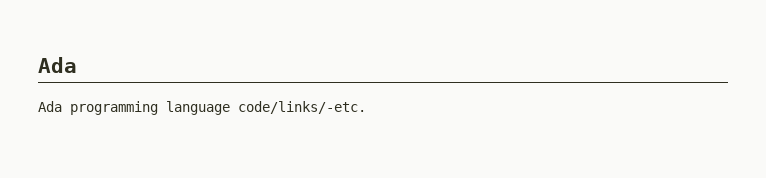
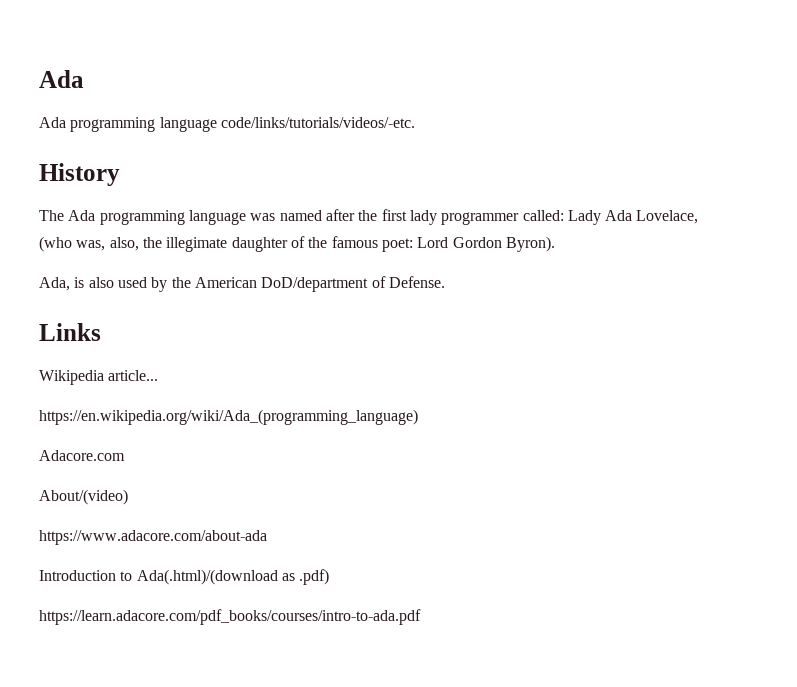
- Ada programming language code/links/-etc.
+ Ada programming language code/links/tutorials/videos/-etc.
+ History
+ The Ada programming language was named after the first lady programmer called: Lady Ada Lovelace,
+ (who was, also, the illegimate daughter of the famous poet: Lord Gordon Byron).
+ Ada, is also used by the American DoD/department of Defense.
+ Links
+ Wikipedia article...
+ https://en.wikipedia.org/wiki/Ada_(programming_language)
+ Adacore.com
+ About/(video)
+ https://www.adacore.com/about-ada
+ Introduction to Ada(.html)/(download as .pdf)
+ https://learn.adacore.com/pdf_books/courses/intro-to-ada.pdf

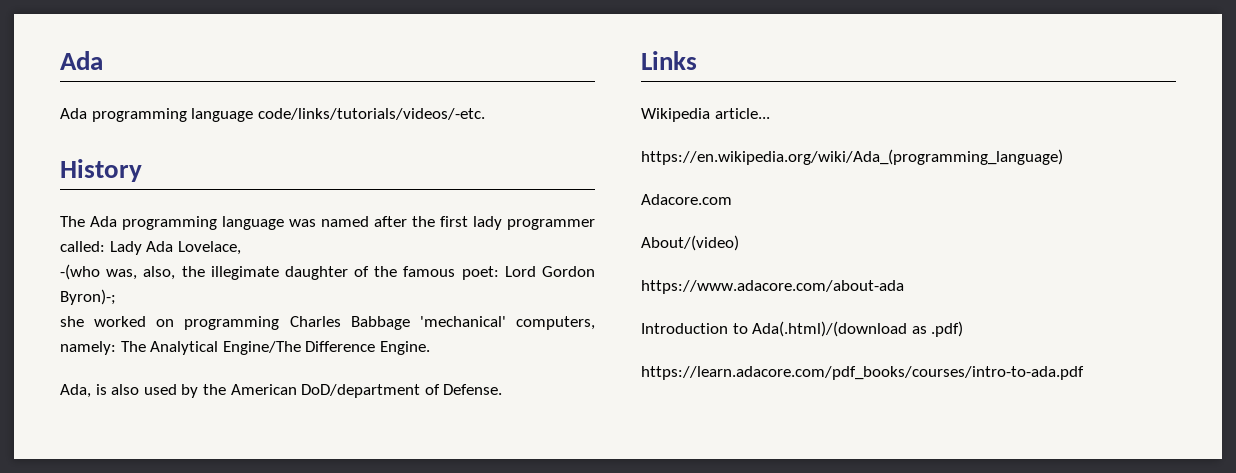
- (who was, also, the illegimate daughter of the famous poet: Lord Gordon Byron).
+ -(who was, also, the illegimate daughter of the famous poet: Lord Gordon Byron)-;
+ she worked on programming Charles Babbage 'mechanical' computers, namely: The Analytical Engine/The Difference Engine.

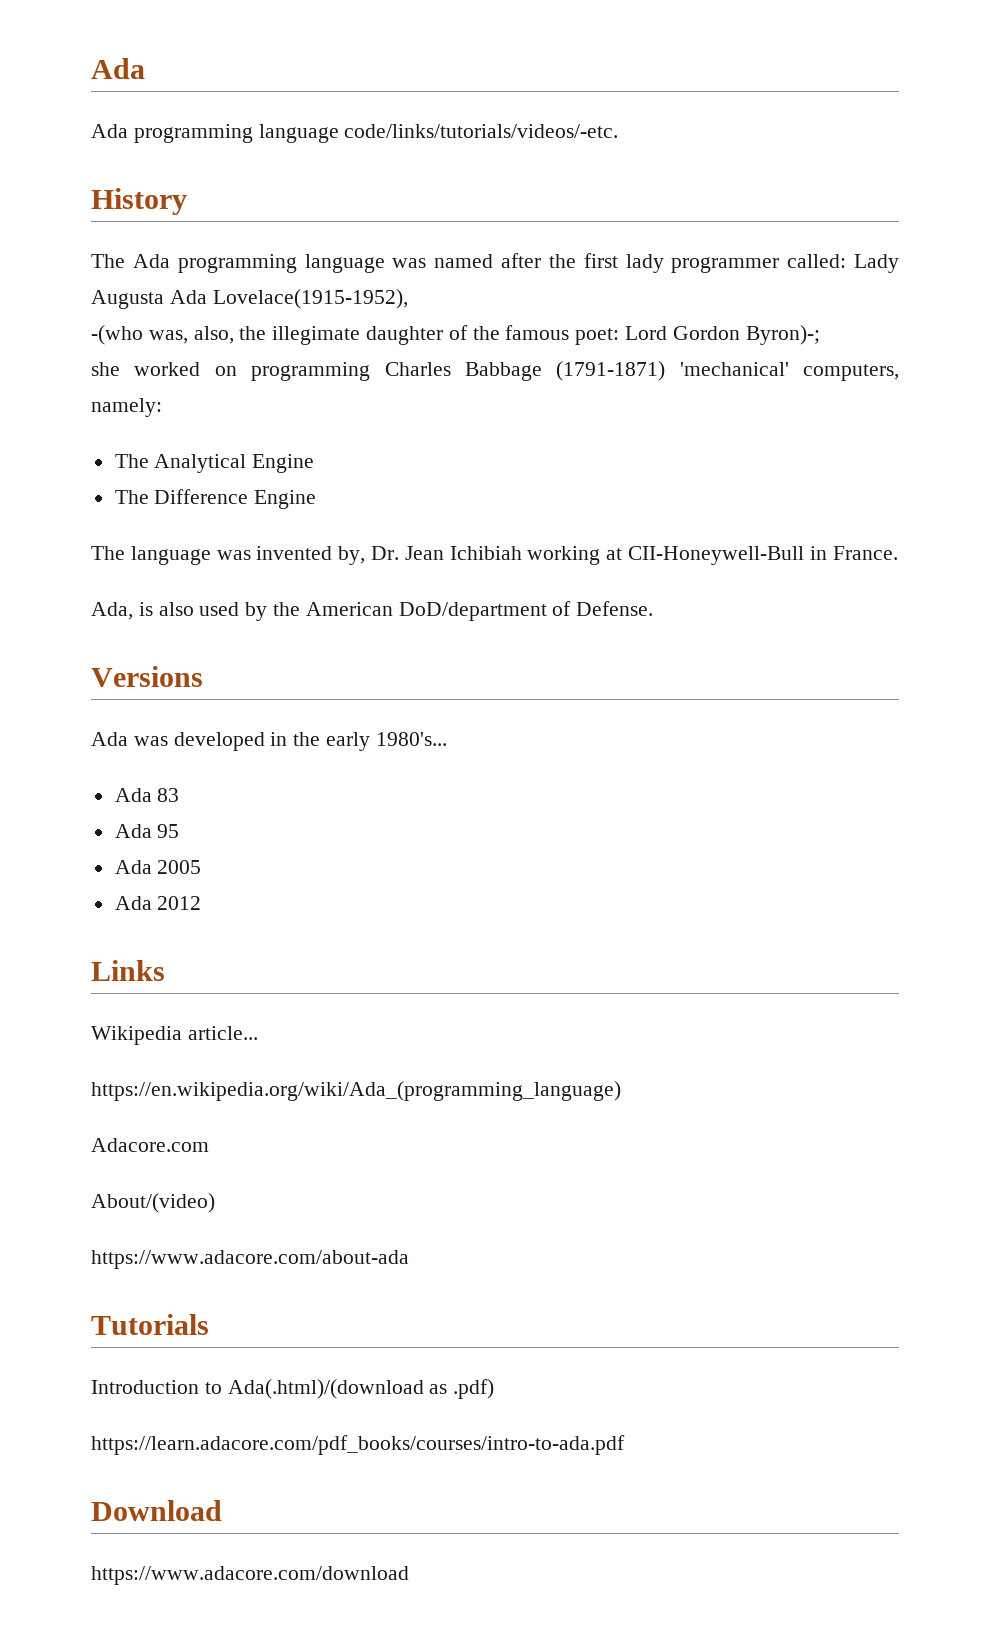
- The Ada programming language was named after the first lady programmer called: Lady Ada Lovelace,
+ The Ada programming language was named after the first lady programmer called: Lady Augusta Ada Lovelace(1915-1952),
- she worked on programming Charles Babbage 'mechanical' computers, namely: The Analytical Engine/The Difference Engine.
+ she worked on programming Charles Babbage (1791-1871) 'mechanical' computers, namely:
+ The Analytical Engine
+ The Difference Engine
+ The language was invented by, Dr. Jean Ichibiah working at CII-Honeywell-Bull in France.
+ Versions
+ Ada was developed in the early 1980's...
+ Ada 83
+ Ada 95
+ Ada 2005
+ Ada 2012
+ Tutorials
+ Download
+ https://www.adacore.com/download

